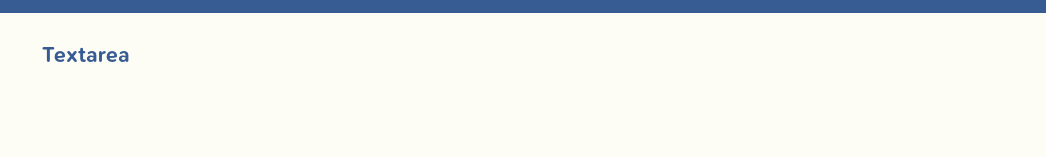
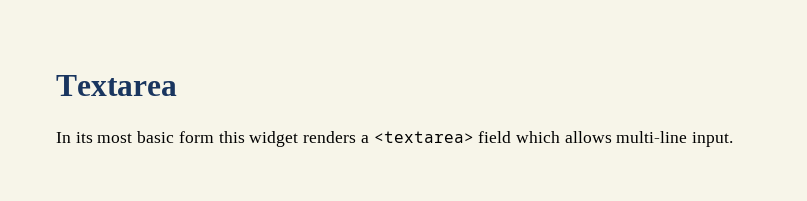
+ In its most basic form this widget renders a <textarea> field which allows multi-line input.

